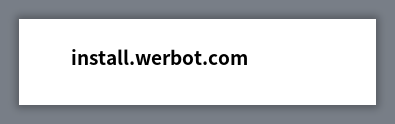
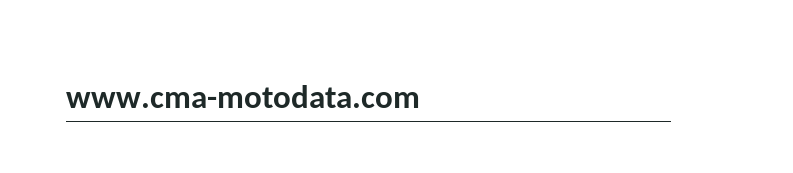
- install.werbot.com
+ www.cma-motodata.com

